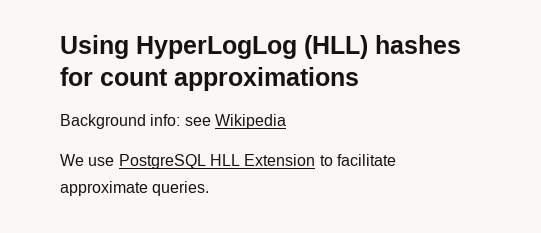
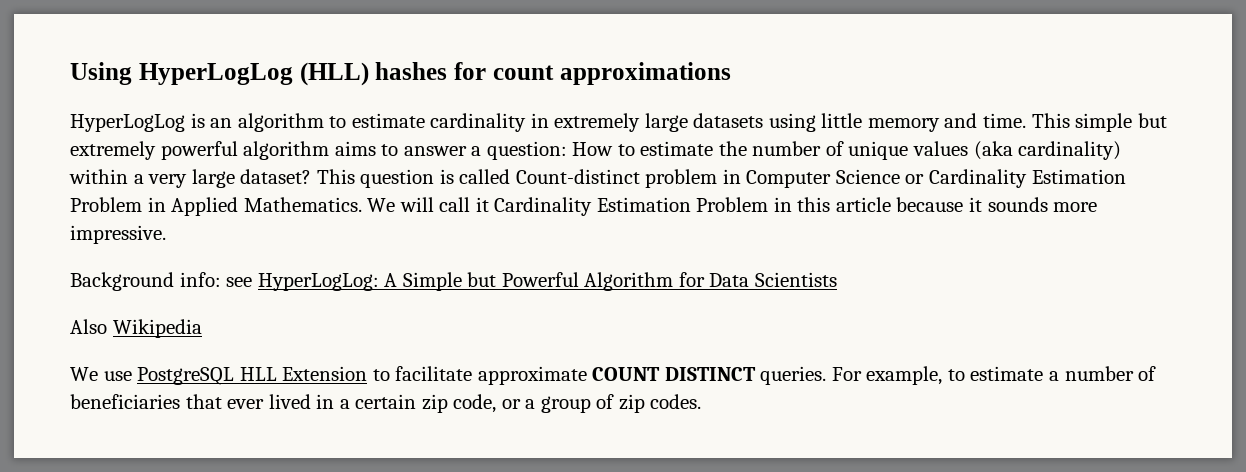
- Background info: see Wikipedia
+ HyperLogLog is an algorithm to estimate cardinality in extremely large datasets using little memory and time. This simple but extremely powerful algorithm aims to answer a question: How to estimate the number of unique values (aka cardinality) within a very large dataset? This question is called Count-distinct problem in Computer Science or Cardinality Estimation Problem in Applied Mathematics. We will call it Cardinality Estimation Problem in this article because it sounds more impressive.
+ Background info: see HyperLogLog: A Simple but Powerful Algorithm for Data Scientists
+ Also Wikipedia
- We use PostgreSQL HLL Extension to facilitate approximate queries.
+ We use PostgreSQL HLL Extension to facilitate approximate COUNT DISTINCT queries. For example, to estimate a number of beneficiaries that ever lived in a certain zip code, or a group of zip codes.

